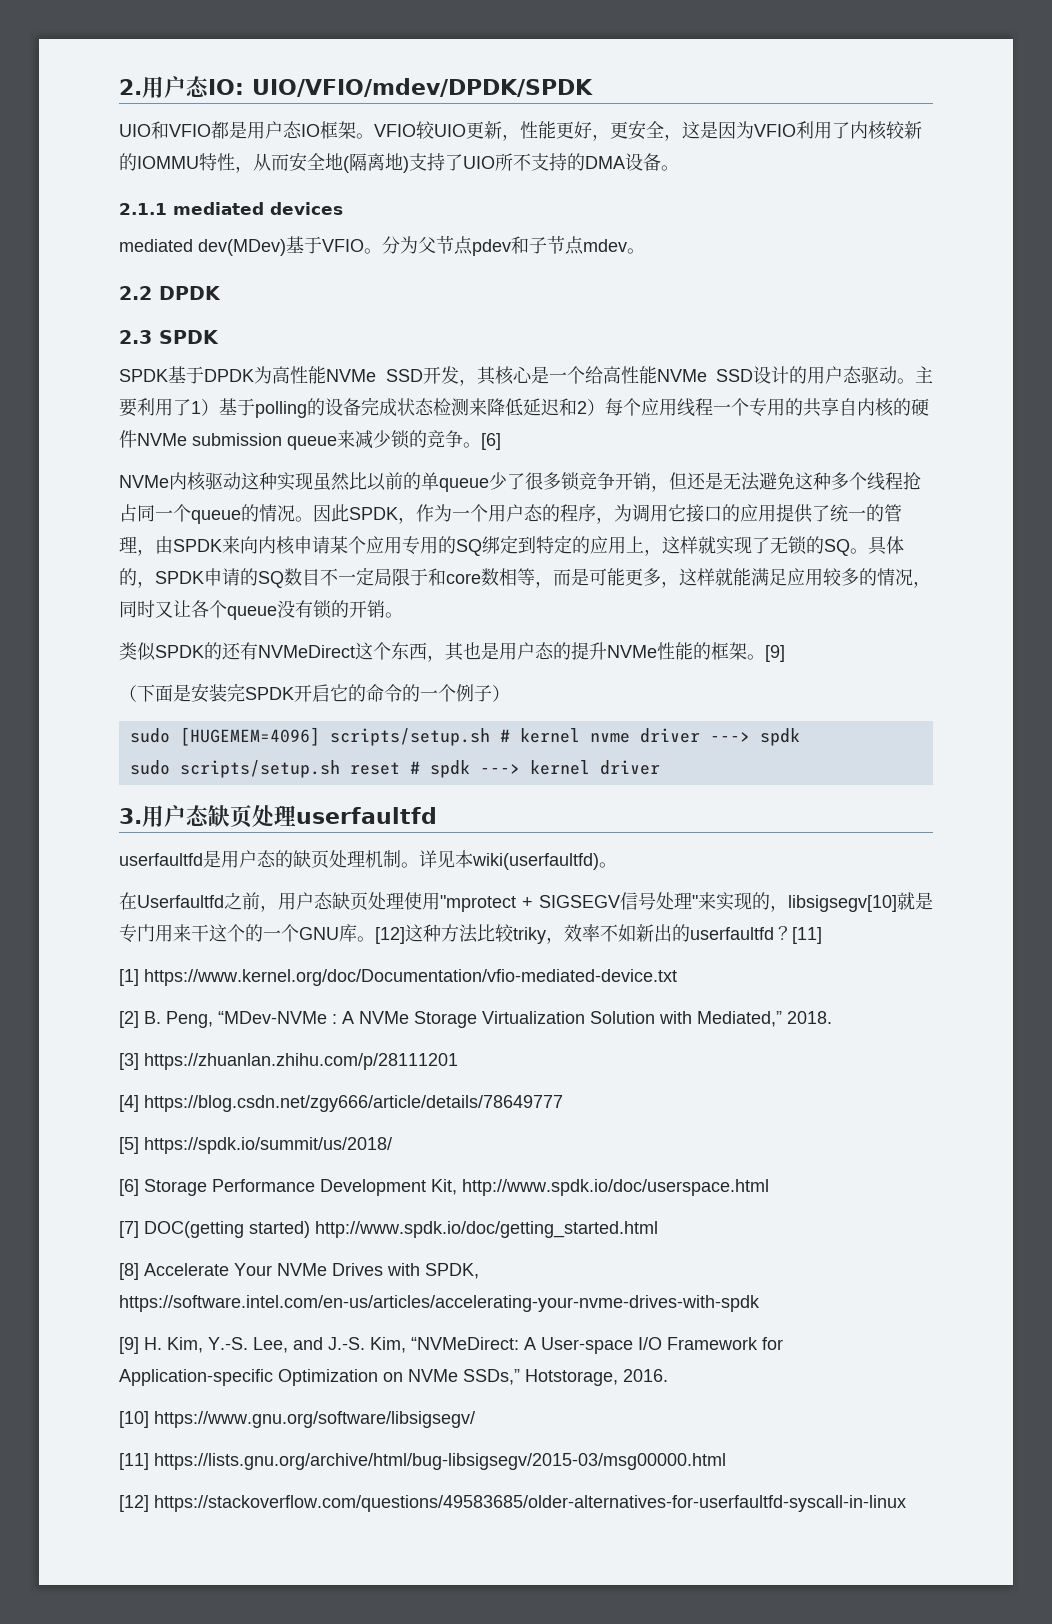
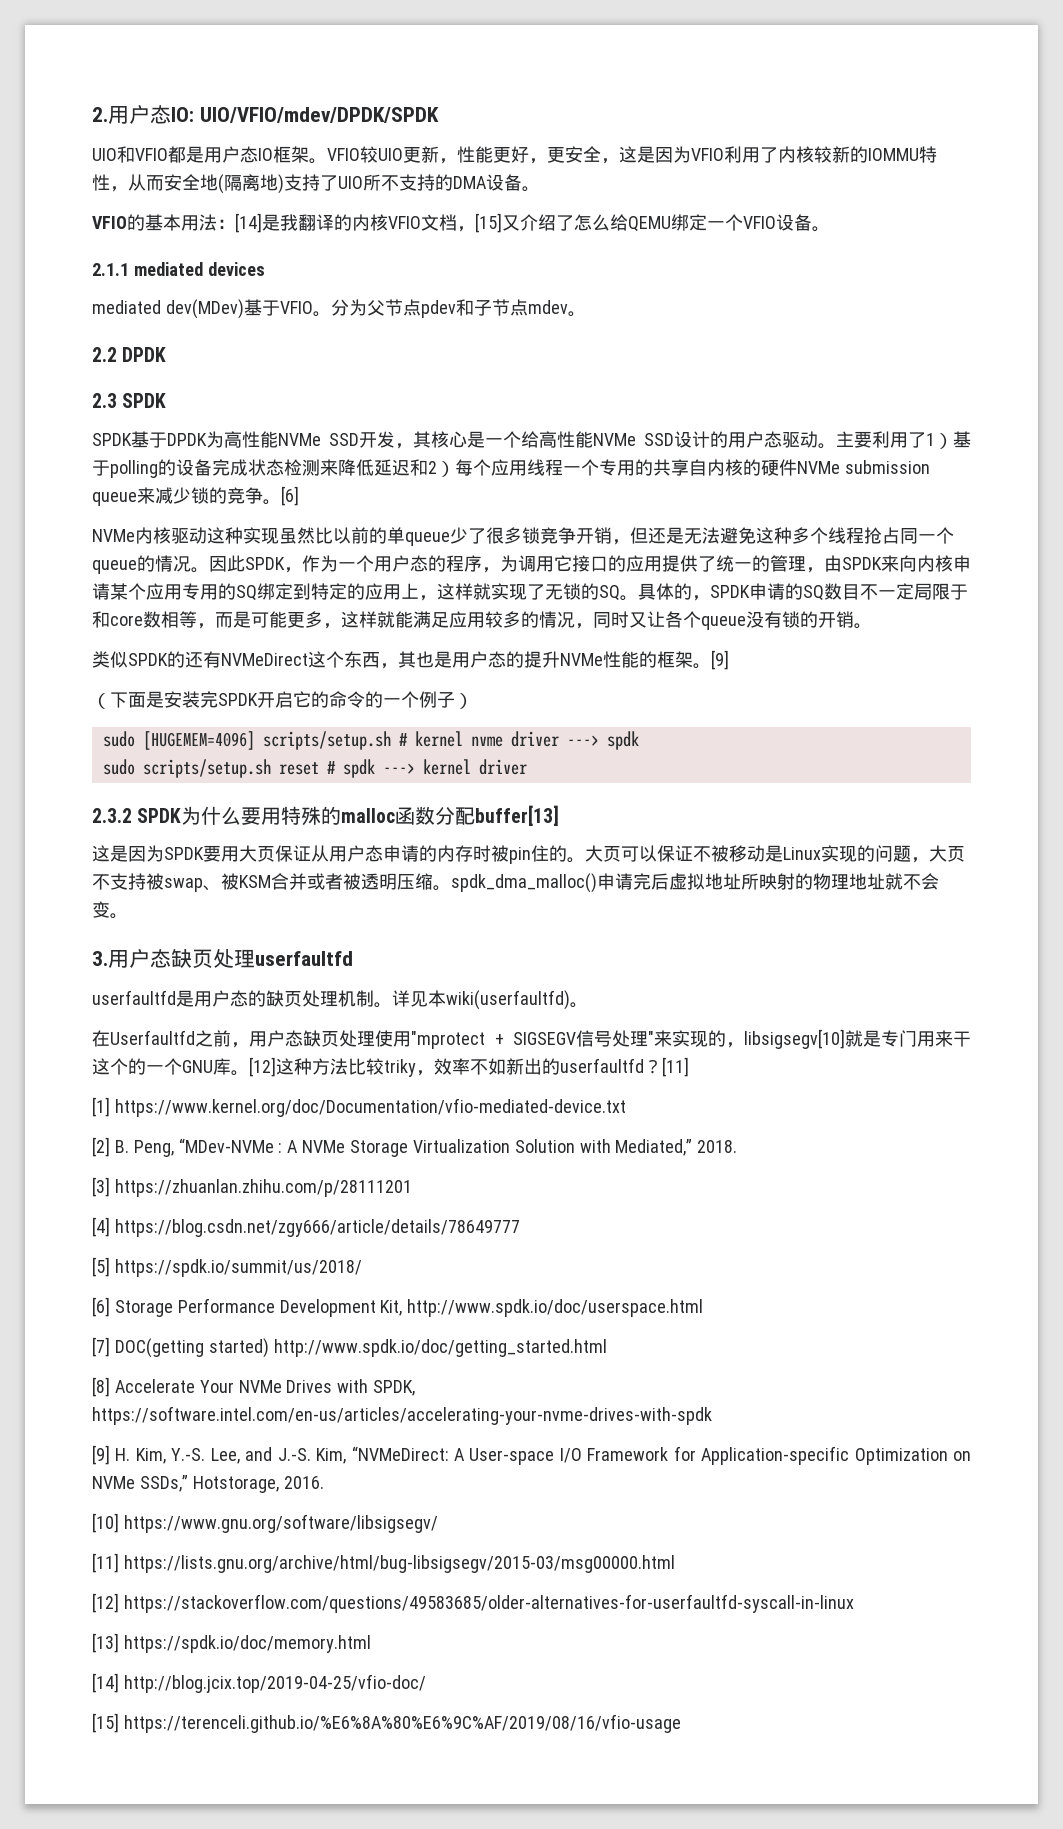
+ VFIO的基本用法：[14]是我翻译的内核VFIO文档，[15]又介绍了怎么给QEMU绑定一个VFIO设备。
+ 2.3.2 SPDK为什么要用特殊的malloc函数分配buffer[13]
+ 这是因为SPDK要用大页保证从用户态申请的内存时被pin住的。大页可以保证不被移动是Linux实现的问题，大页不支持被swap、被KSM合并或者被透明压缩。spdk_dma_malloc()申请完后虚拟地址所映射的物理地址就不会变。
+ [13] https://spdk.io/doc/memory.html
+ [14] http://blog.jcix.top/2019-04-25/vfio-doc/
+ [15] https://terenceli.github.io/%E6%8A%80%E6%9C%AF/2019/08/16/vfio-usage

